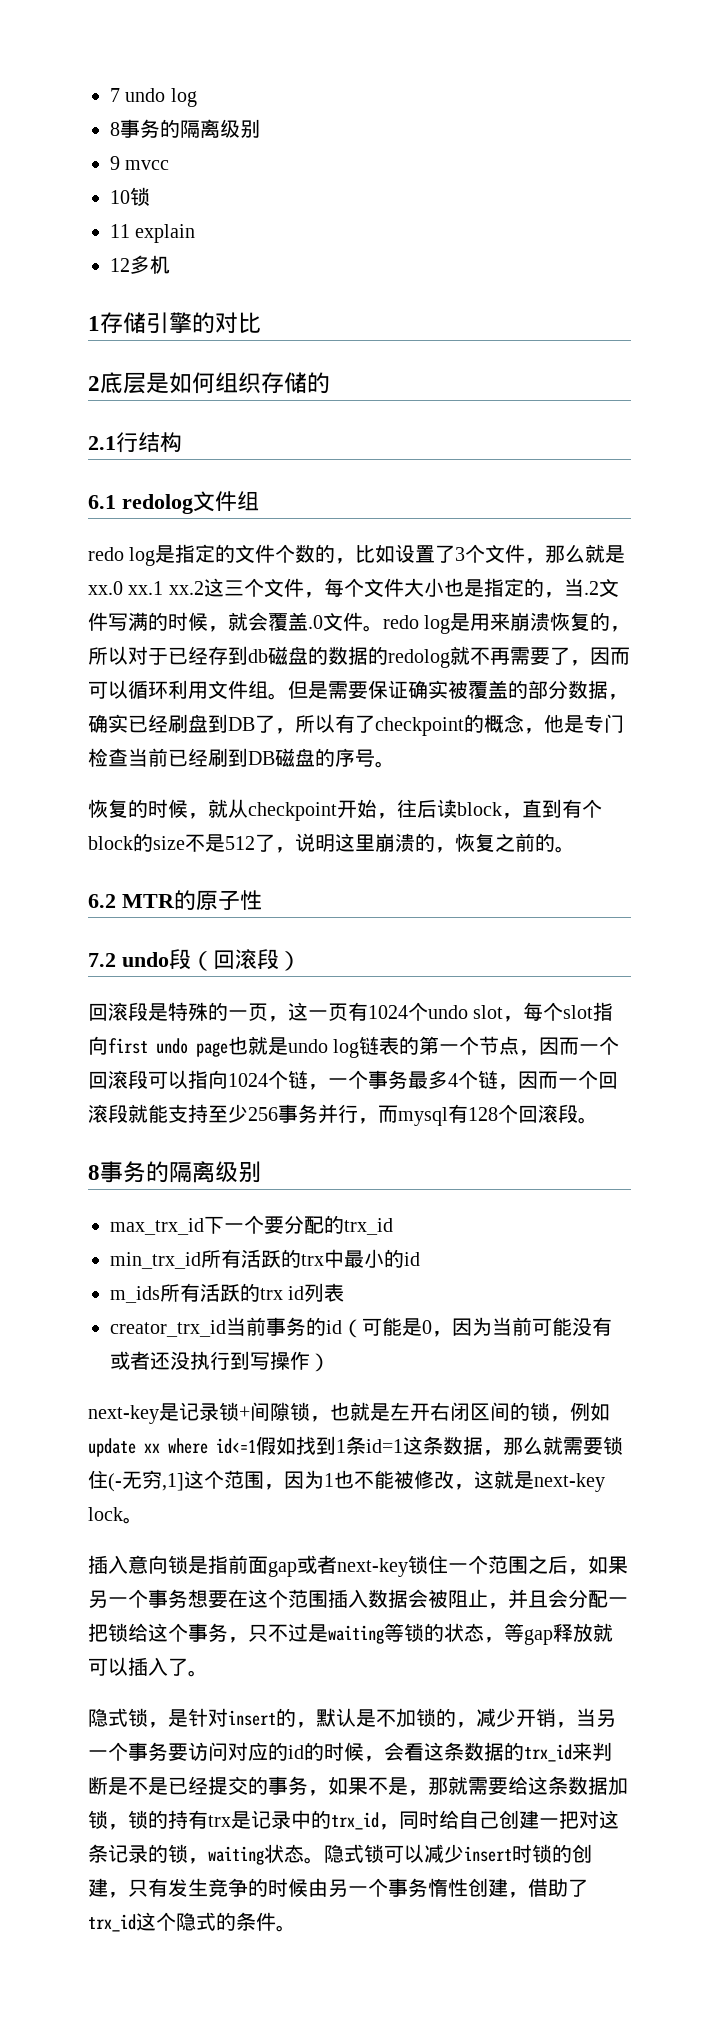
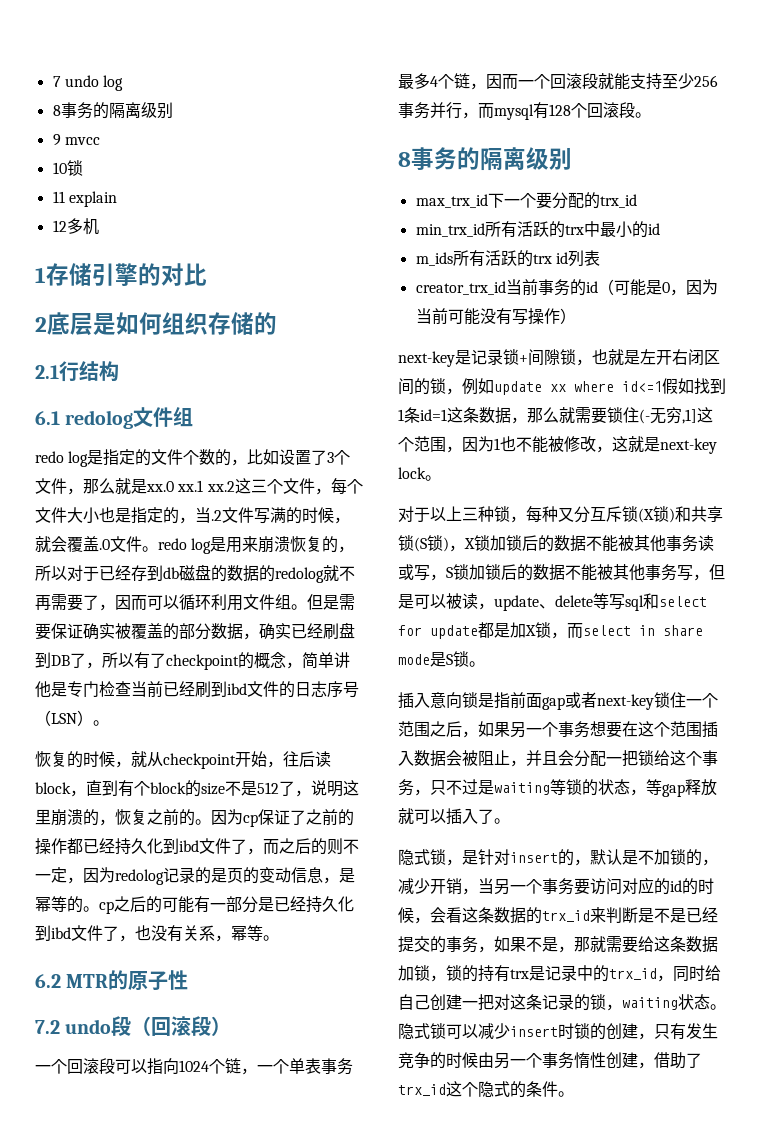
- 但是需要保证确实被覆盖的部分数据，确实已经刷盘到DB了，所以有了checkpoint的概念，他是专门检查当前已经刷到DB磁盘的序号。
+ 但是需要保证确实被覆盖的部分数据，确实已经刷盘到DB了，所以有了checkpoint的概念，简单讲他是专门检查当前已经刷到ibd文件的日志序号（LSN）。
+ 因为cp保证了之前的操作都已经持久化到ibd文件了，而之后的则不一定，因为redolog记录的是页的变动信息，是幂等的。cp之后的可能有一部分是已经持久化到ibd文件了，也没有关系，幂等。
- 回滚段是特殊的一页，这一页有1024个undo slot，每个slot指向first undo page也就是undo log链表的第一个节点，因而一个回滚段可以指向1024个链，一个事务最多4个链，因而一个回滚段就能支持至少256事务并行，而mysql有128个回滚段。
+ 一个回滚段可以指向1024个链，一个单表事务最多4个链，因而一个回滚段就能支持至少256事务并行，而mysql有128个回滚段。
- creator_trx_id当前事务的id（可能是0，因为当前可能没有或者还没执行到写操作）
+ creator_trx_id当前事务的id（可能是0，因为当前可能没有写操作）
+ 对于以上三种锁，每种又分互斥锁(X锁)和共享锁(S锁)，X锁加锁后的数据不能被其他事务读或写，S锁加锁后的数据不能被其他事务写，但是可以被读，update、delete等写sql和select for update都是加X锁，而select in share mode是S锁。

